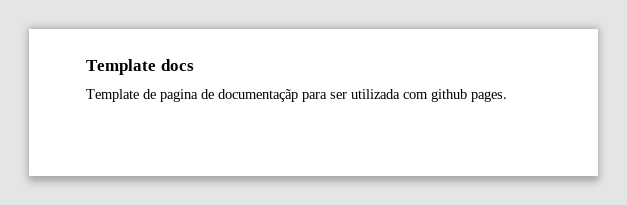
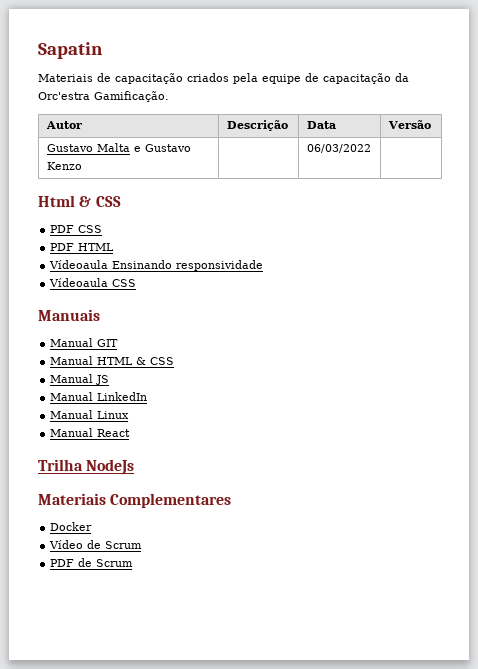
- Template docs
- Template de pagina de documentaçãp para ser utilizada com github pages.
+ Sapatin
+ Materiais de capacitação criados pela equipe de capacitação da Orc'estra Gamificação.
+ Autor | Descrição | Data | Versão
+ Gustavo Malta e Gustavo Kenzo | | 06/03/2022 |
+ Html & CSS
+ PDF CSS
+ PDF HTML
+ Vídeoaula Ensinando responsividade
+ Vídeoaula CSS
+ Manuais
+ Manual GIT
+ Manual HTML & CSS
+ Manual JS
+ Manual LinkedIn
+ Manual Linux
+ Manual React
+ Trilha NodeJs
+ Materiais Complementares
+ Docker
+ Vídeo de Scrum
+ PDF de Scrum

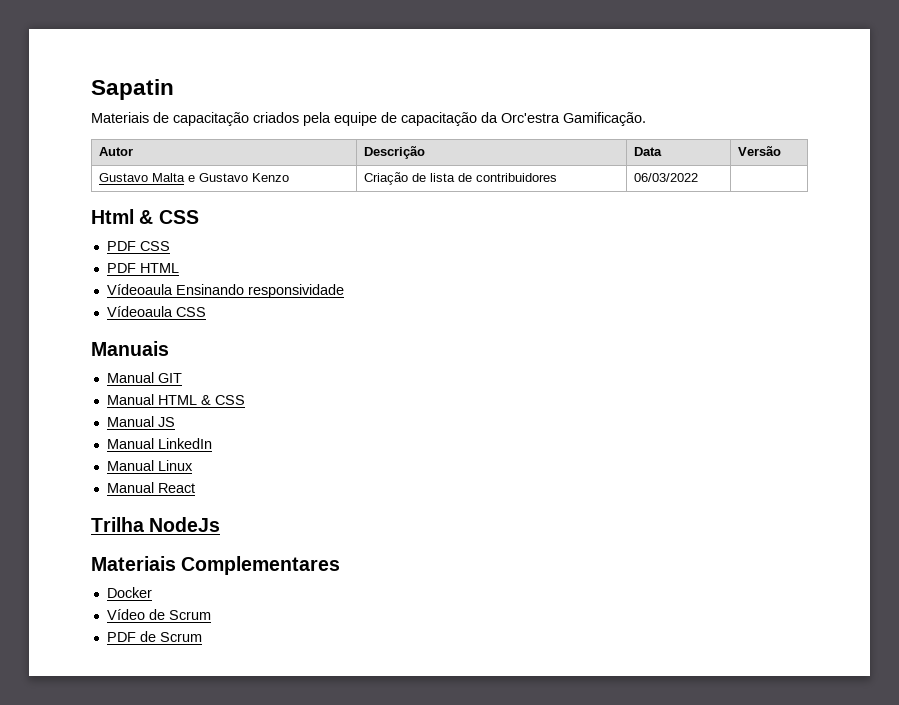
- Gustavo Malta e Gustavo Kenzo | | 06/03/2022 |
+ Gustavo Malta e Gustavo Kenzo | Criação de lista de contribuidores | 06/03/2022 |

